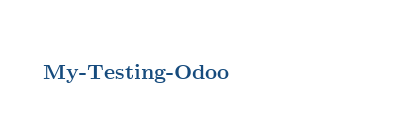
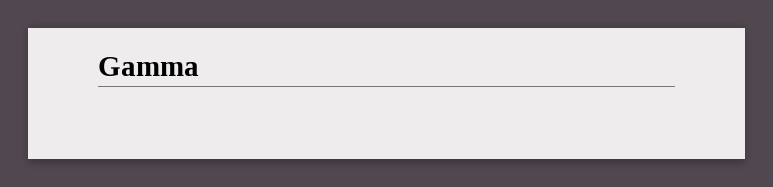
- My-Testing-Odoo
+ Gamma

